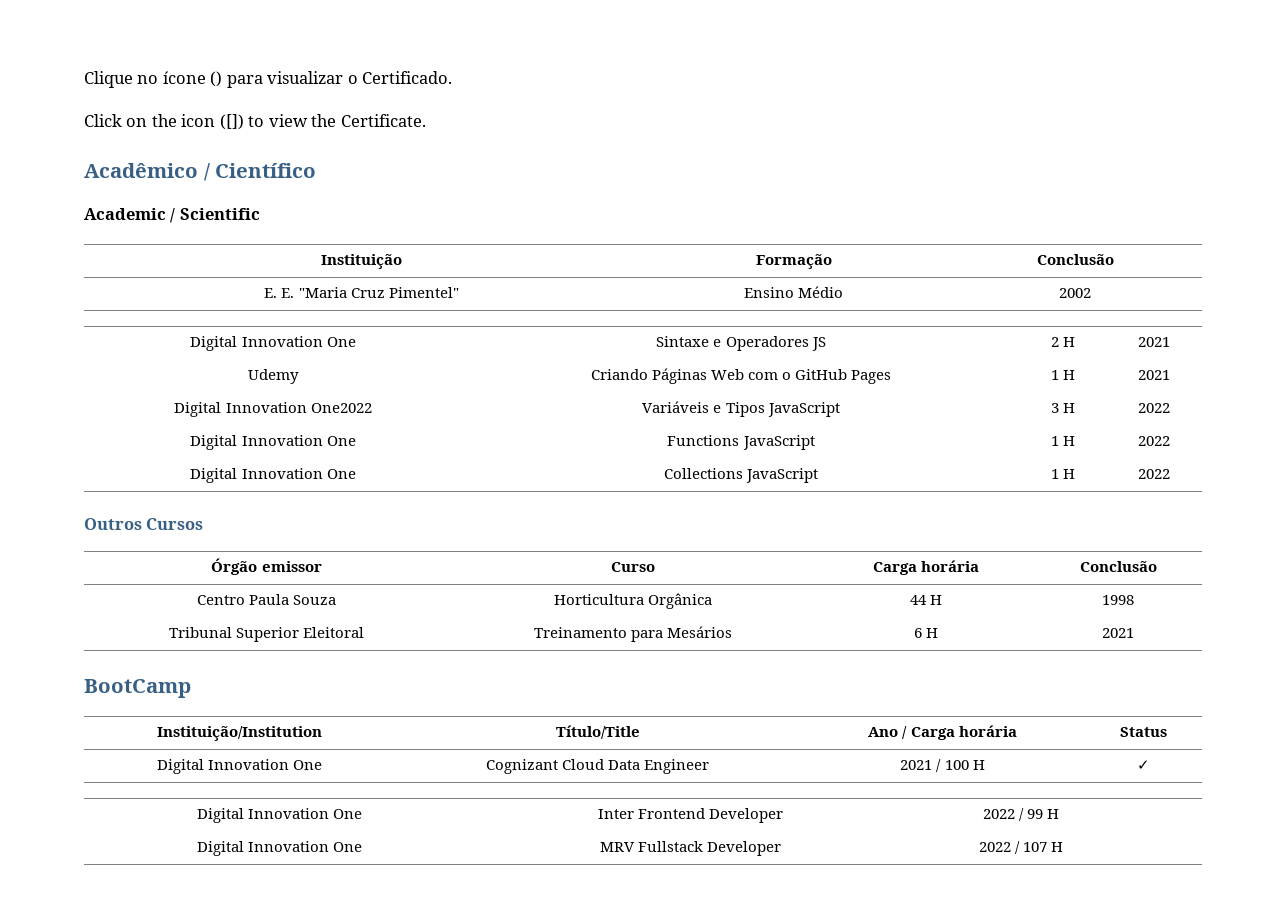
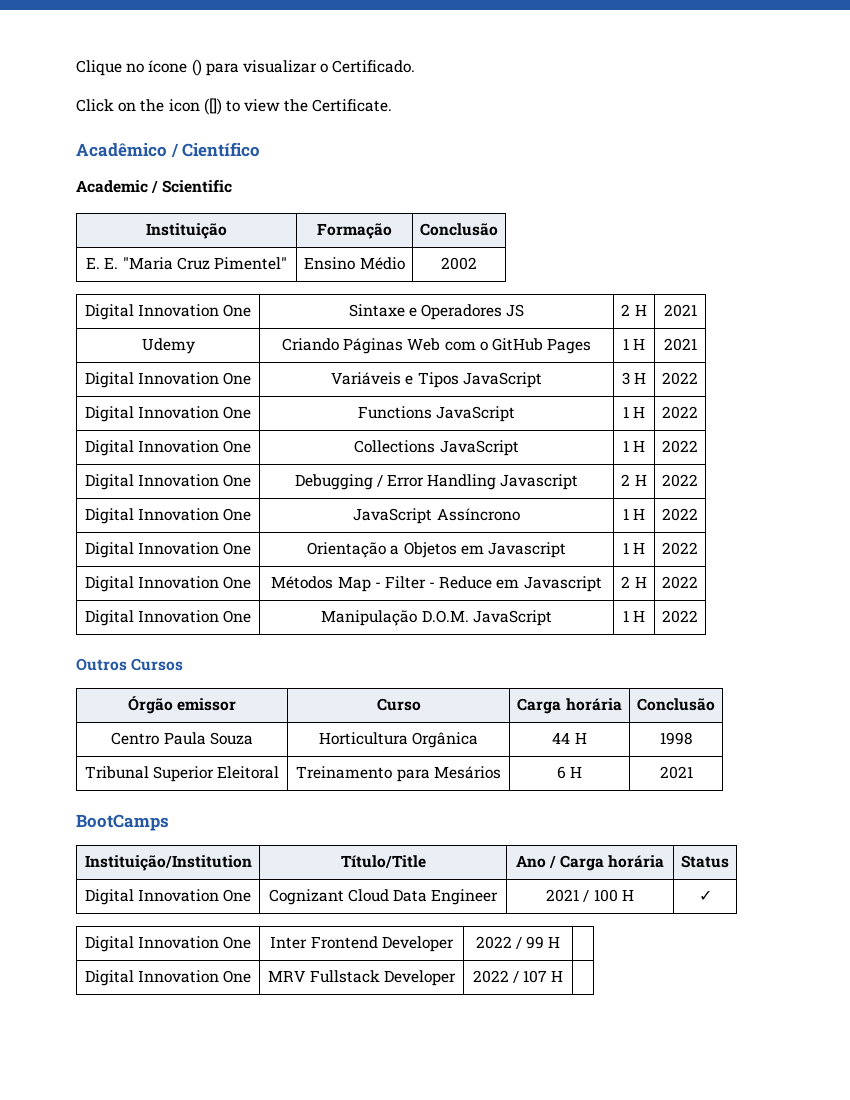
- Digital Innovation One2022 | Variáveis e Tipos JavaScript | 3 H | 2022
+ Digital Innovation One | Variáveis e Tipos JavaScript | 3 H | 2022
+ Digital Innovation One | Debugging / Error Handling Javascript | 2 H | 2022
+ Digital Innovation One | JavaScript Assíncrono | 1 H | 2022
+ Digital Innovation One | Orientação a Objetos em Javascript | 1 H | 2022
+ Digital Innovation One | Métodos Map - Filter - Reduce em Javascript | 2 H | 2022
+ Digital Innovation One | Manipulação D.O.M. JavaScript | 1 H | 2022
- BootCamp
+ BootCamps

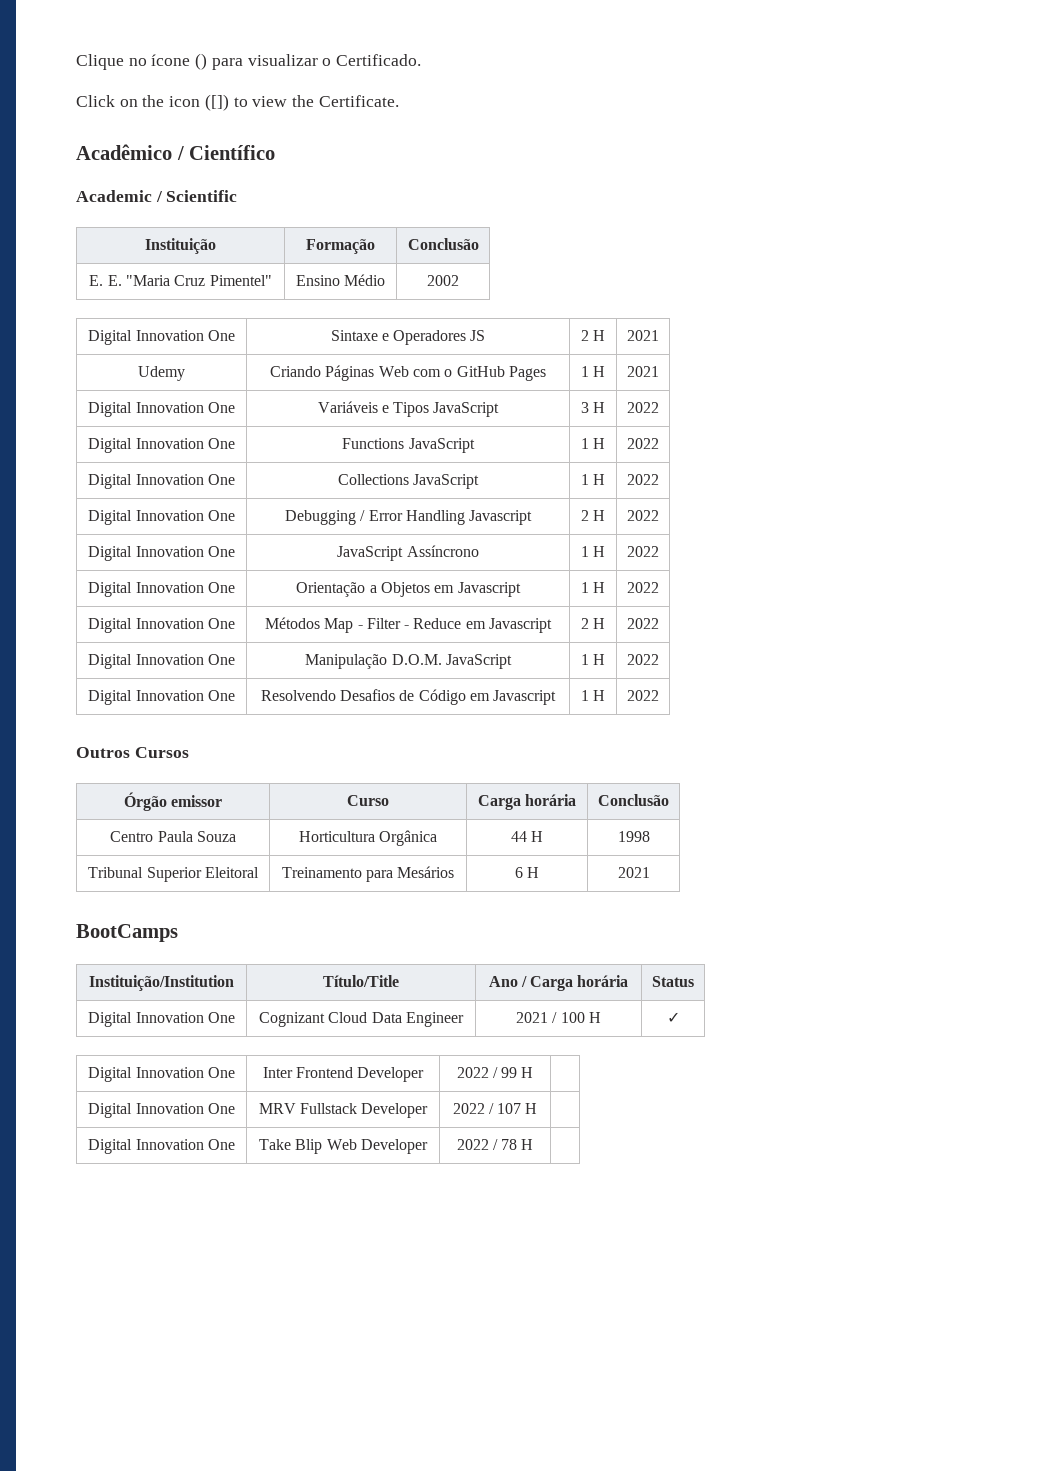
+ Digital Innovation One | Resolvendo Desafios de Código em Javascript | 1 H | 2022
+ Digital Innovation One | Take Blip Web Developer | 2022 / 78 H |

